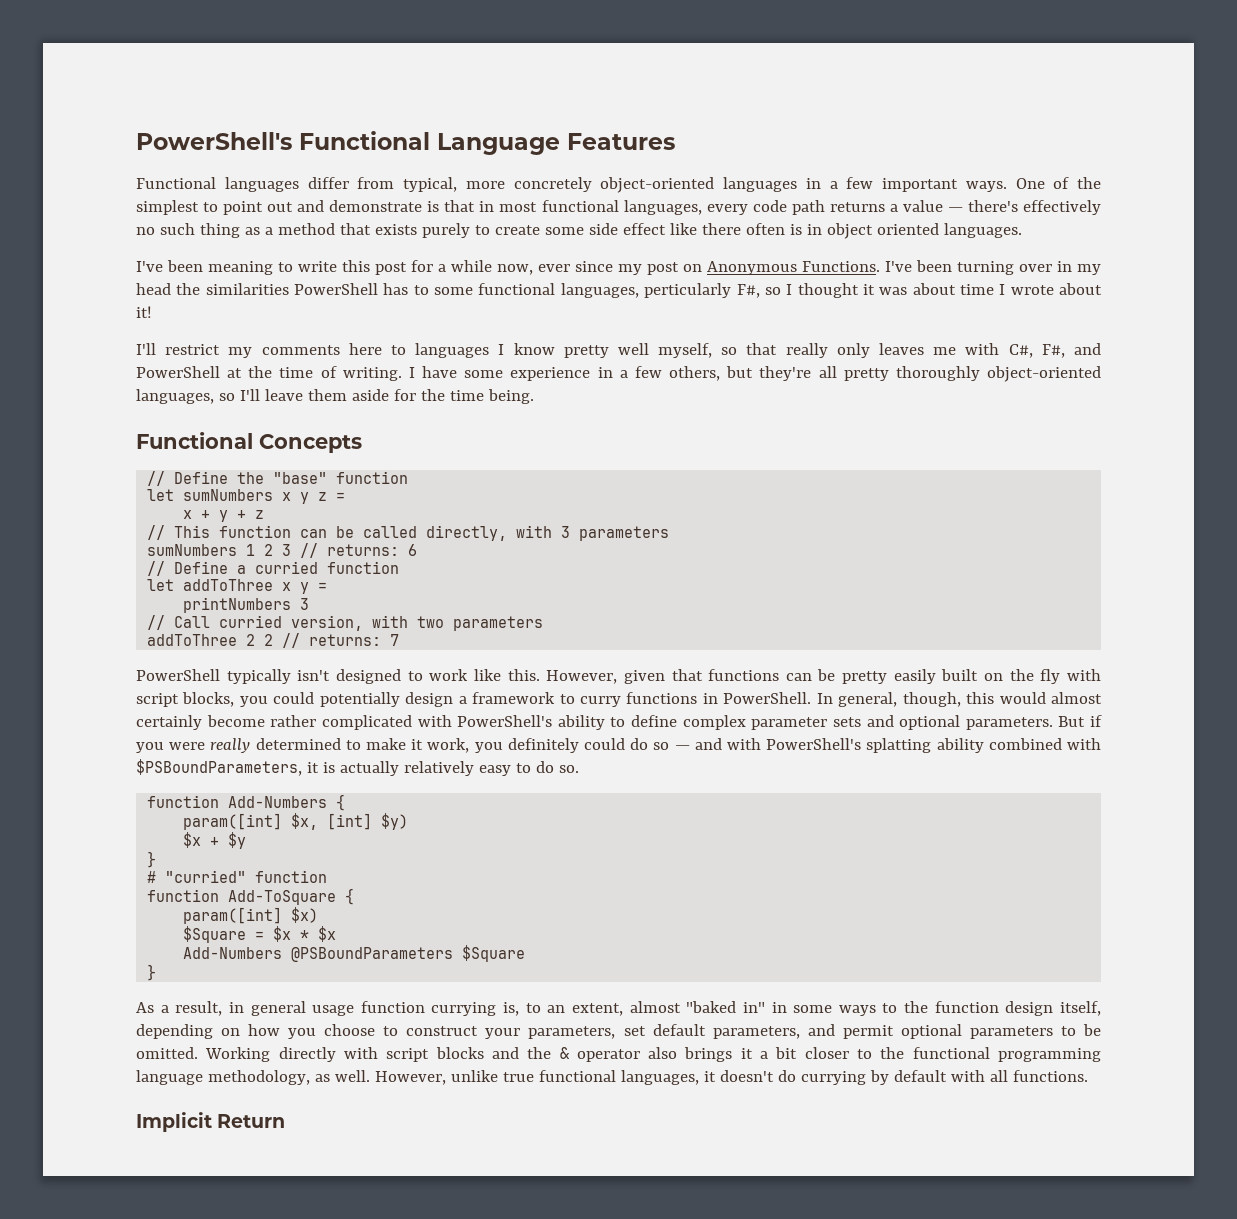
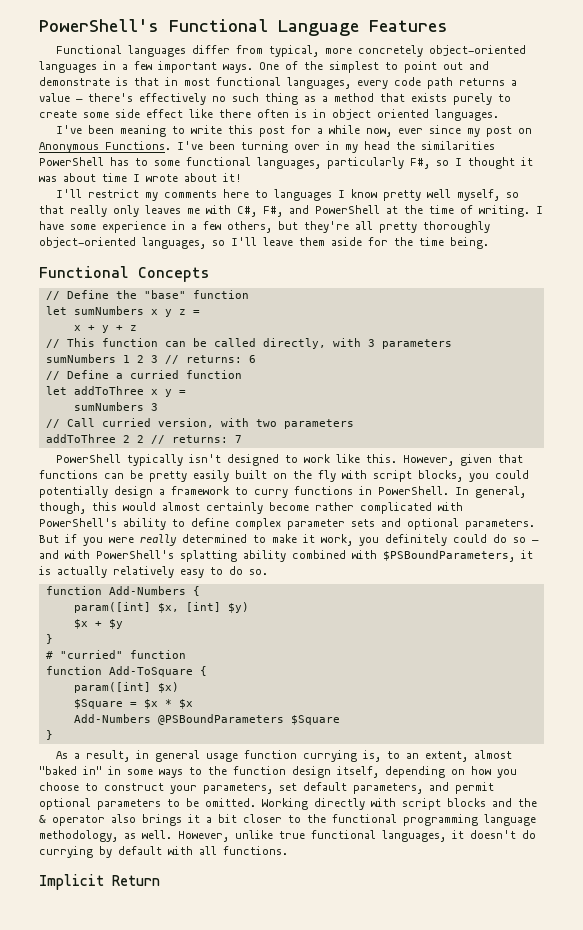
- I've been turning over in my head the similarities PowerShell has to some functional languages, perticularly F#, so I thought it was about time I wrote about it!
+ I've been turning over in my head the similarities PowerShell has to some functional languages, particularly F#, so I thought it was about time I wrote about it!
- printNumbers 3
+ sumNumbers 3

